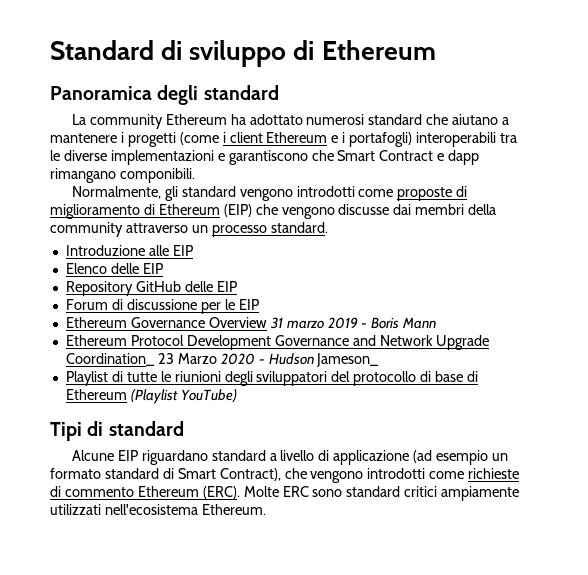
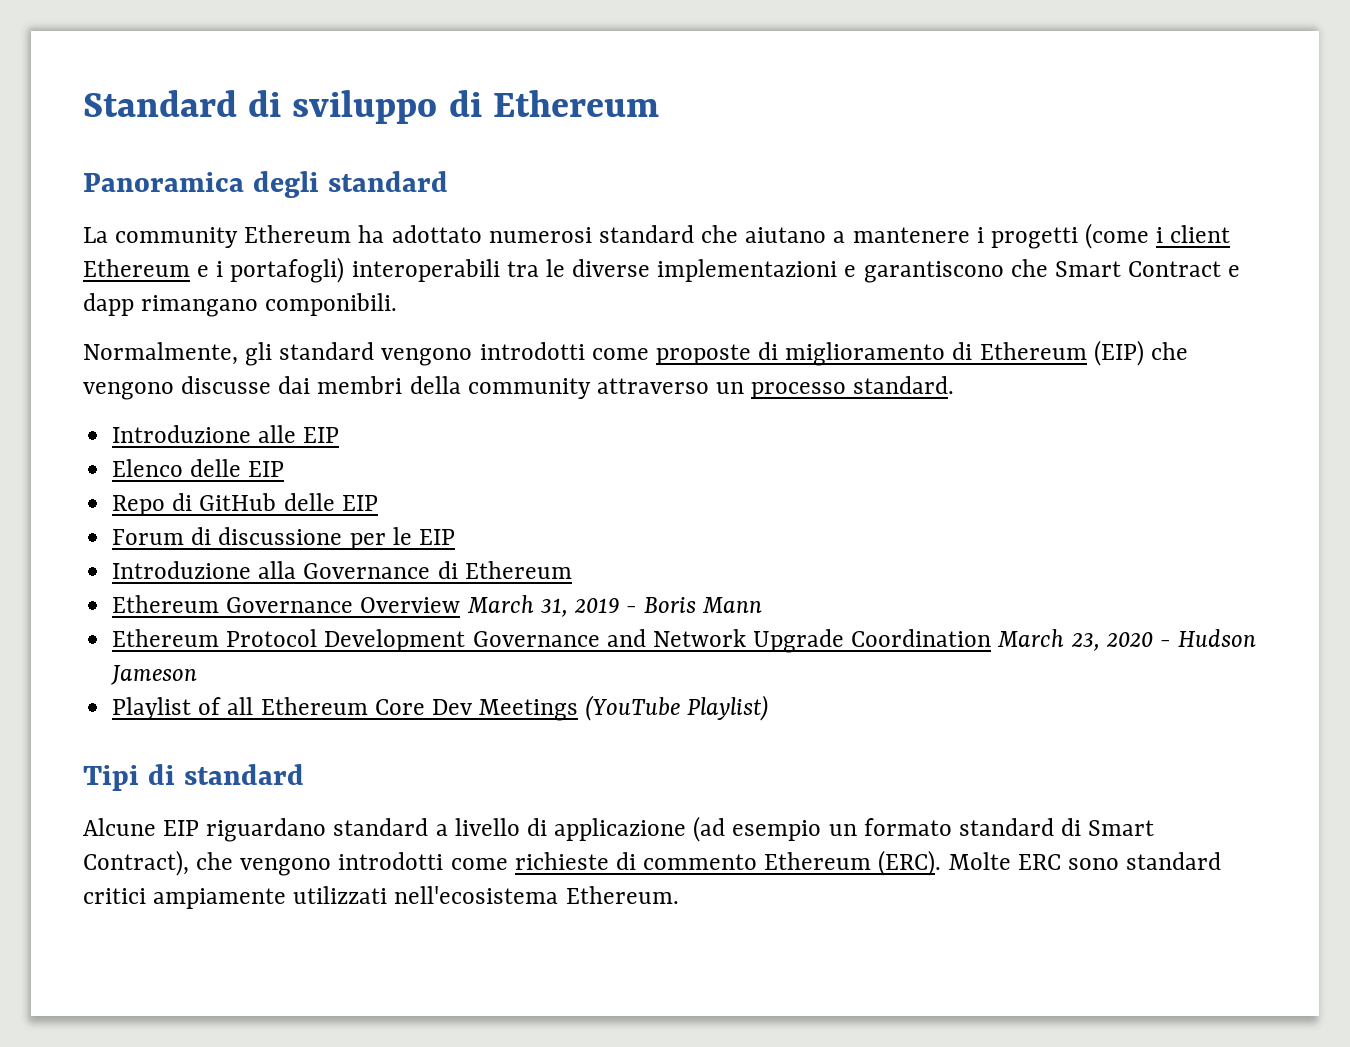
- Repository GitHub delle EIP
+ Repo di GitHub delle EIP
+ Introduzione alla Governance di Ethereum
- Ethereum Governance Overview 31 marzo 2019 - Boris Mann
+ Ethereum Governance Overview March 31, 2019 - Boris Mann
- Ethereum Protocol Development Governance and Network Upgrade Coordination_ 23 Marzo 2020 - Hudson Jameson_
+ Ethereum Protocol Development Governance and Network Upgrade Coordination March 23, 2020 - Hudson Jameson
- Playlist di tutte le riunioni degli sviluppatori del protocollo di base di Ethereum (Playlist YouTube)
+ Playlist of all Ethereum Core Dev Meetings (YouTube Playlist)

